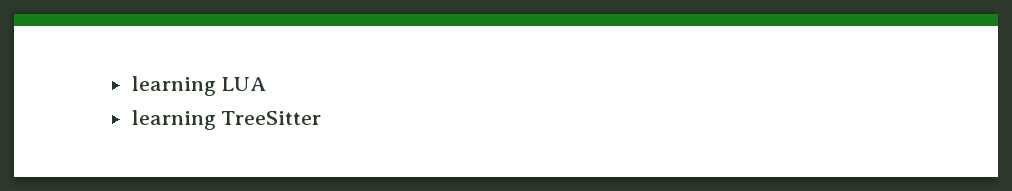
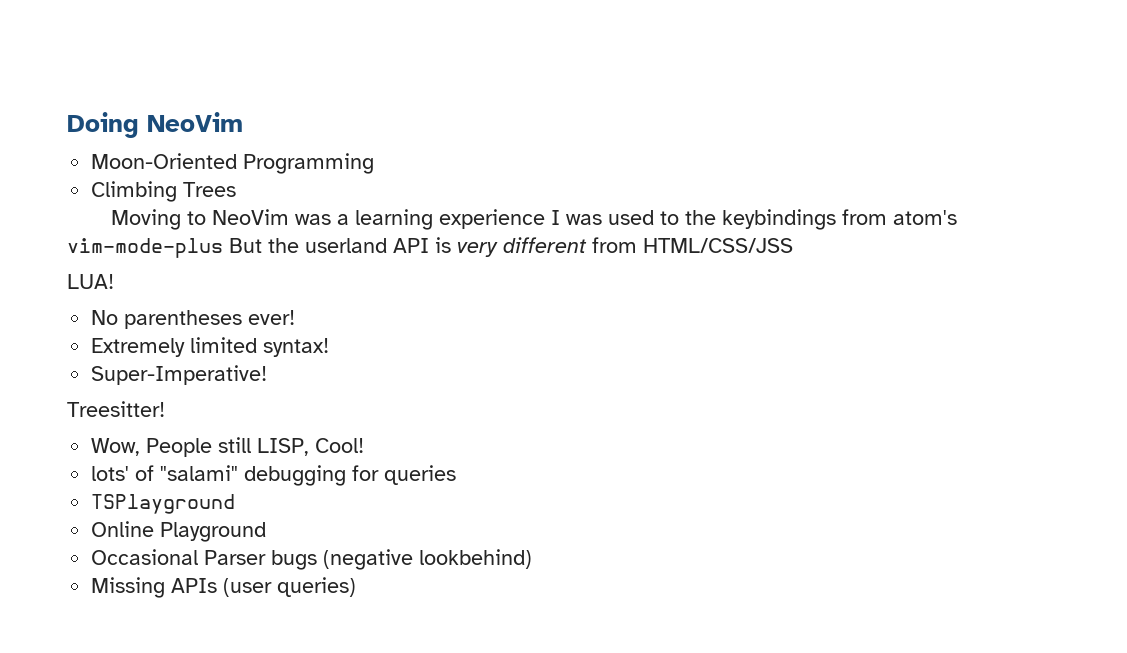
- learning LUA
- learning TreeSitter
+ Doing NeoVim
+ Moon-Oriented Programming
+ Climbing Trees
+ Moving to NeoVim was a learning experience I was used to the keybindings from atom's vim-mode-plus But the userland API is very different from HTML/CSS/JSS
+ LUA!
+ No parentheses ever!
+ Extremely limited syntax!
+ Super-Imperative!
+ Treesitter!
+ Wow, People still LISP, Cool!
+ lots' of "salami" debugging for queries
+ TSPlayground
+ Online Playground
+ Occasional Parser bugs (negative lookbehind)
+ Missing APIs (user queries)

